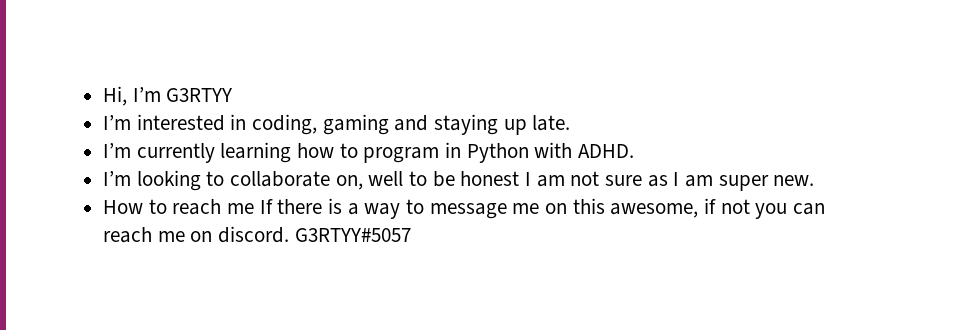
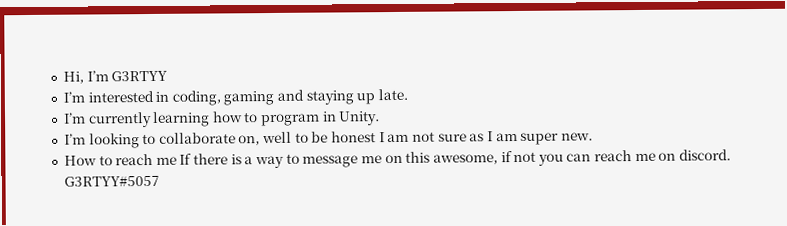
- I’m currently learning how to program in Python with ADHD.
+ I’m currently learning how to program in Unity.

